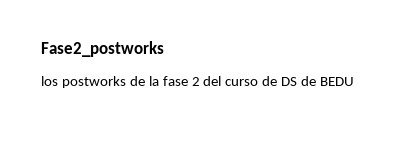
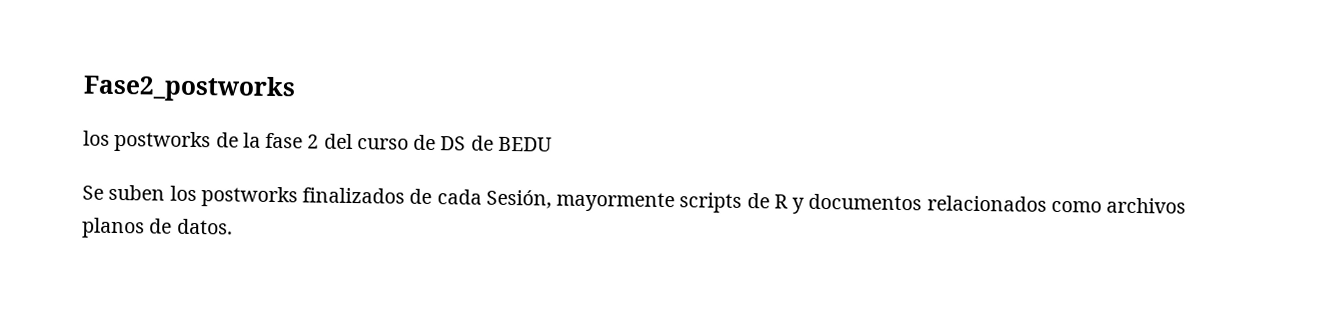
+ Se suben los postworks finalizados de cada Sesión, mayormente scripts de R y documentos relacionados como archivos planos de datos.

